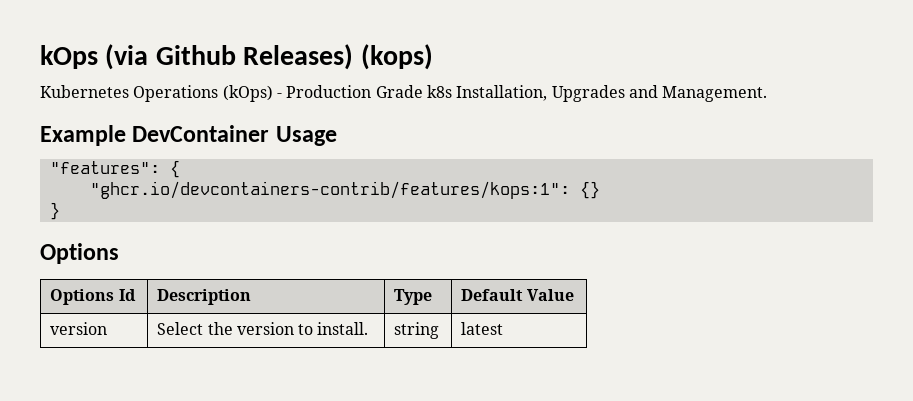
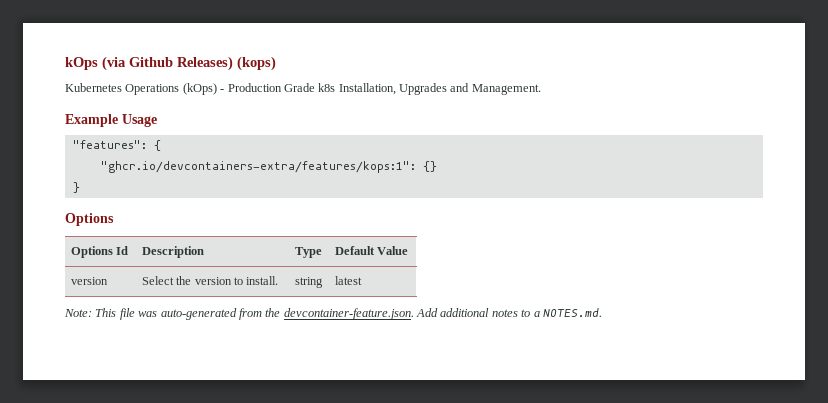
- Example DevContainer Usage
+ Example Usage
- "ghcr.io/devcontainers-contrib/features/kops:1": {}
+ "ghcr.io/devcontainers-extra/features/kops:1": {}
+ Note: This file was auto-generated from the devcontainer-feature.json. Add additional notes to a NOTES.md.

